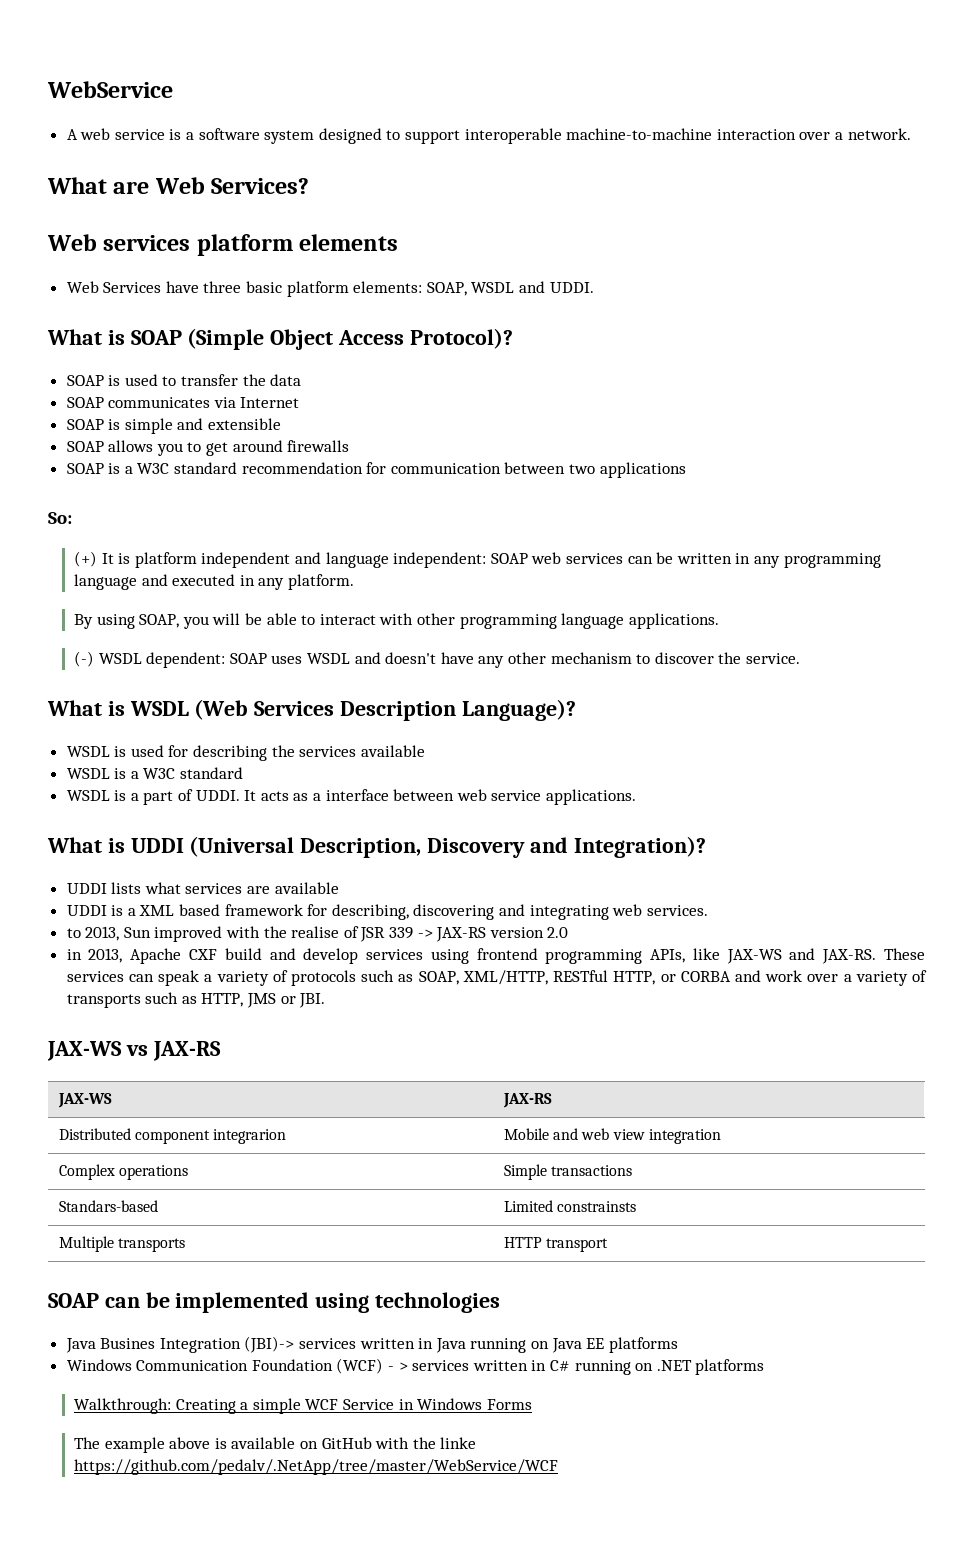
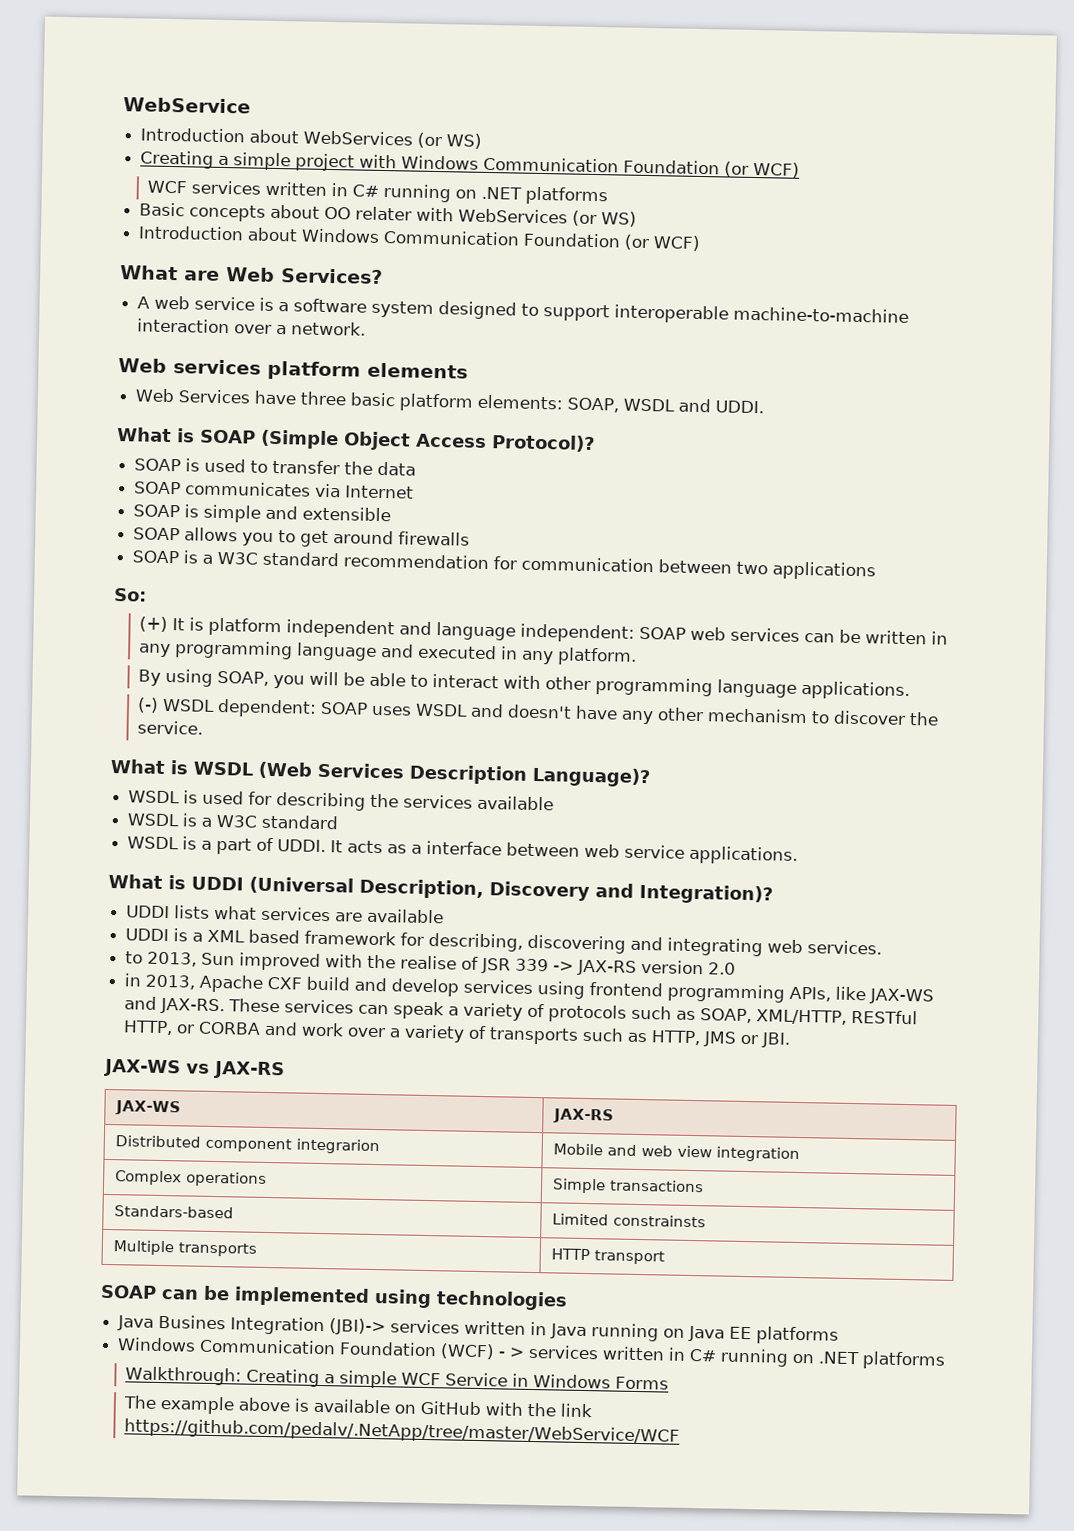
+ Introduction about WebServices (or WS)
+ Creating a simple project with Windows Communication Foundation (or WCF)
+ WCF services written in C# running on .NET platforms
+ Basic concepts about OO relater with WebServices (or WS)
+ Introduction about Windows Communication Foundation (or WCF)
+ What are Web Services?
- What are Web Services?
- The example above is available on GitHub with the linke https://github.com/pedalv/.NetApp/tree/master/WebService/WCF
+ The example above is available on GitHub with the link https://github.com/pedalv/.NetApp/tree/master/WebService/WCF

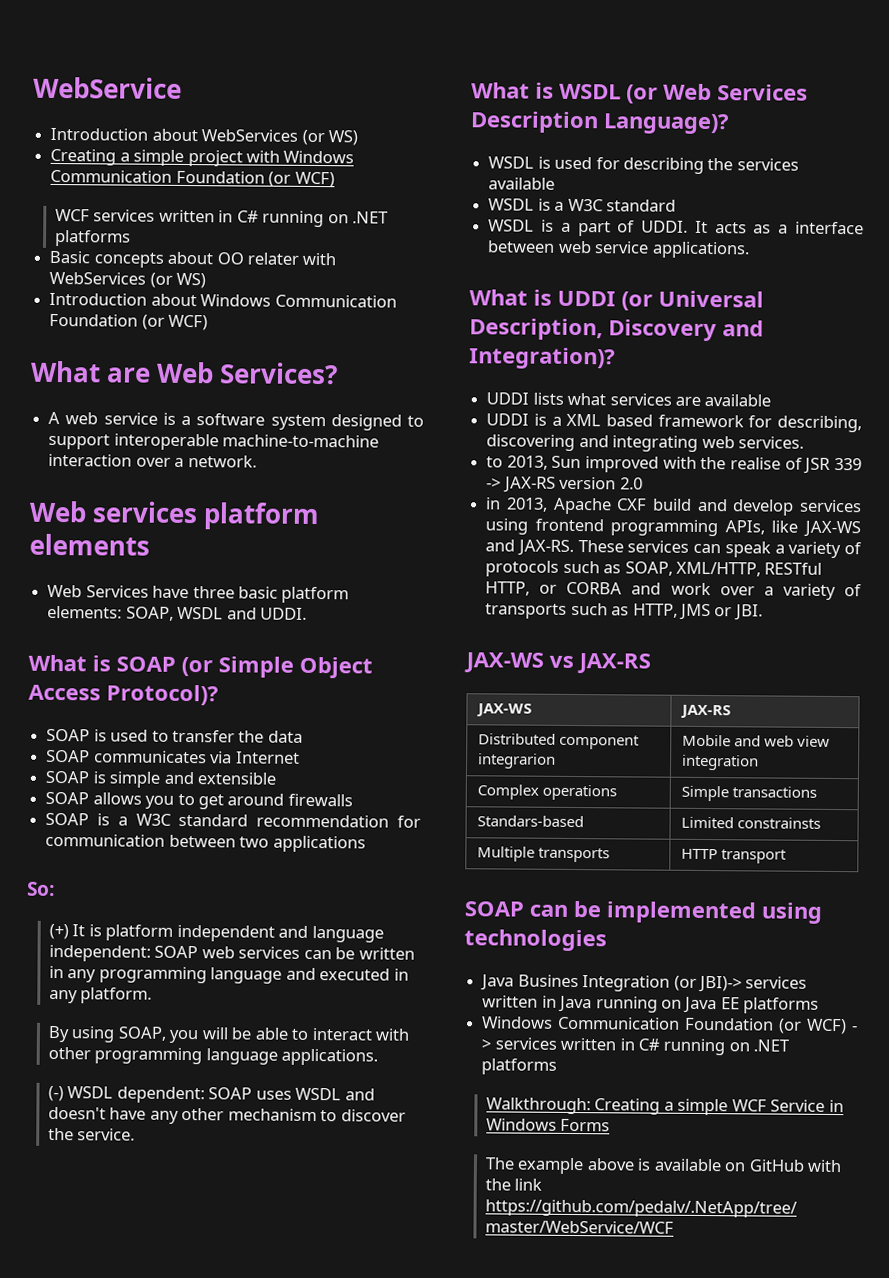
- What is SOAP (Simple Object Access Protocol)?
+ What is SOAP (or Simple Object Access Protocol)?
- What is WSDL (Web Services Description Language)?
+ What is WSDL (or Web Services Description Language)?
- What is UDDI (Universal Description, Discovery and Integration)?
+ What is UDDI (or Universal Description, Discovery and Integration)?
- Java Busines Integration (JBI)-> services written in Java running on Java EE platforms
+ Java Busines Integration (or JBI)-> services written in Java running on Java EE platforms
- Windows Communication Foundation (WCF) - > services written in C# running on .NET platforms
+ Windows Communication Foundation (or WCF) - > services written in C# running on .NET platforms

